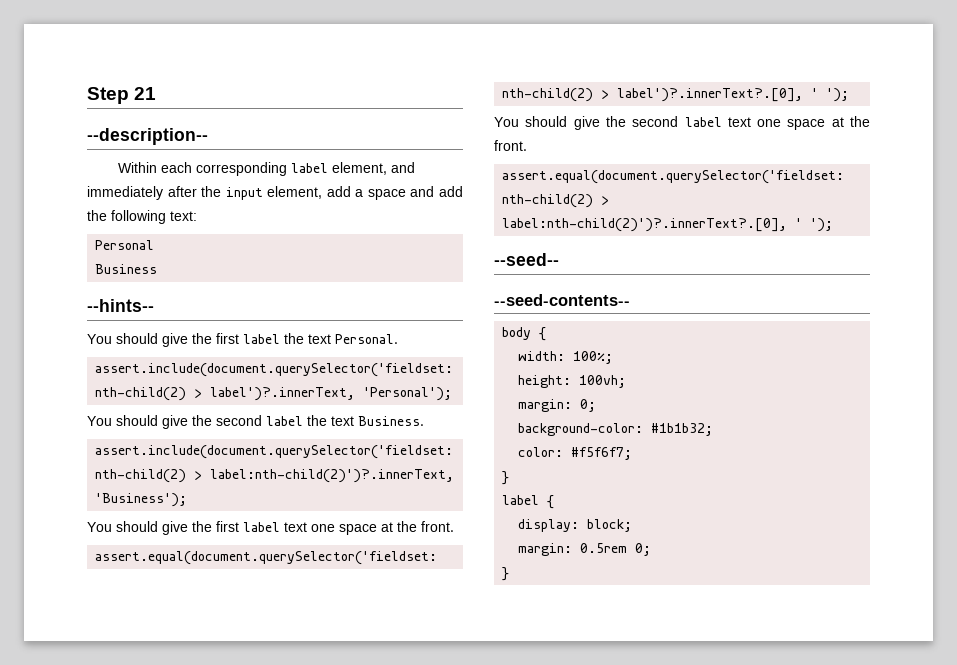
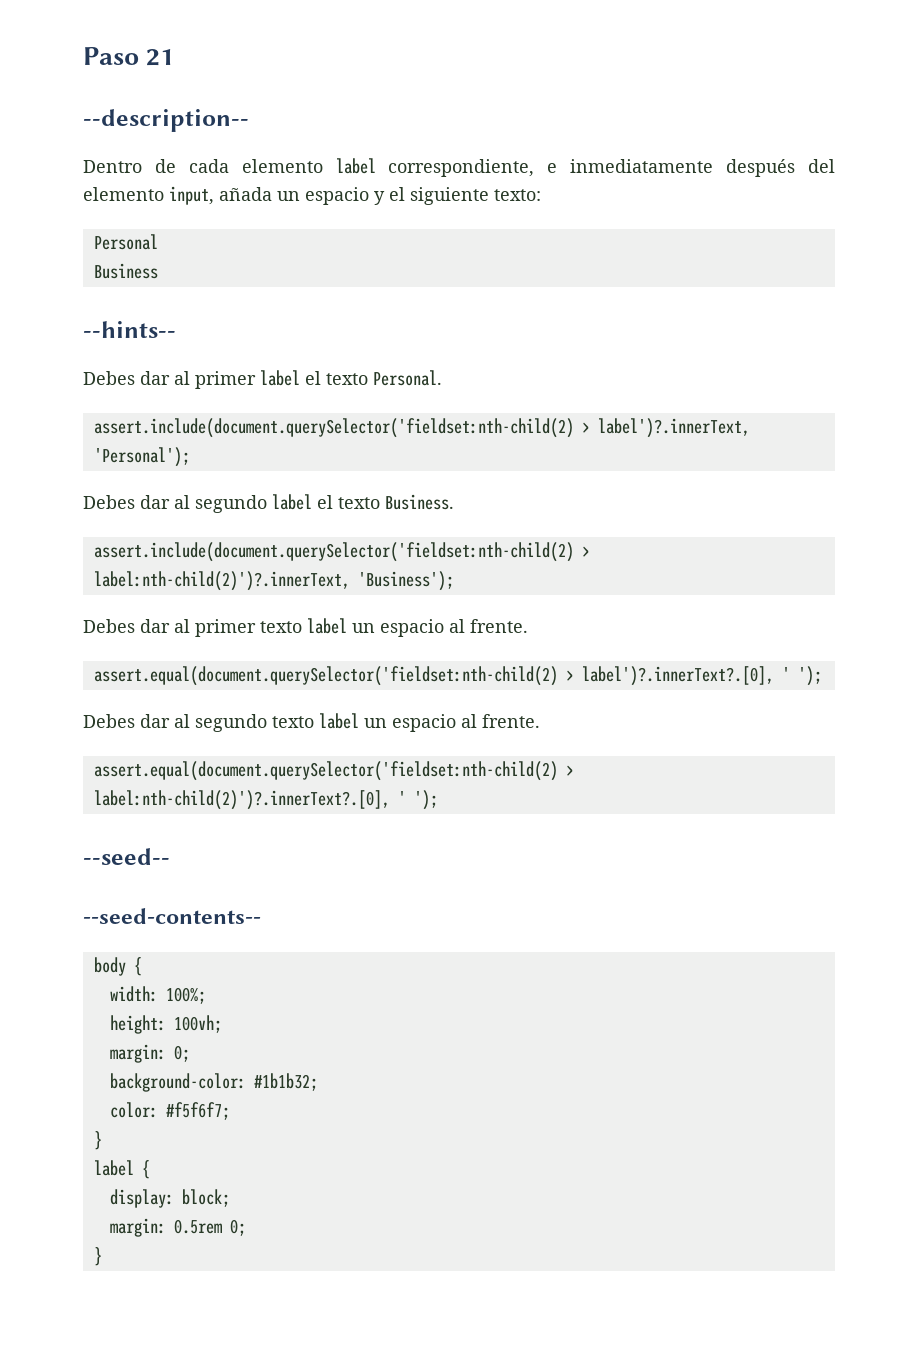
- Step 21
+ Paso 21
- Within each corresponding label element, and immediately after the input element, add a space and add the following text:
+ Dentro de cada elemento label correspondiente, e inmediatamente después del elemento input, añada un espacio y el siguiente texto:
  Personal
  Business
  --hints--
- You should give the first label the text Personal.
+ Debes dar al primer label el texto Personal.
- You should give the second label the text Business.
+ Debes dar al segundo label el texto Business.
- You should give the first label text one space at the front.
+ Debes dar al primer texto label un espacio al frente.
- You should give the second label text one space at the front.
+ Debes dar al segundo texto label un espacio al frente.

